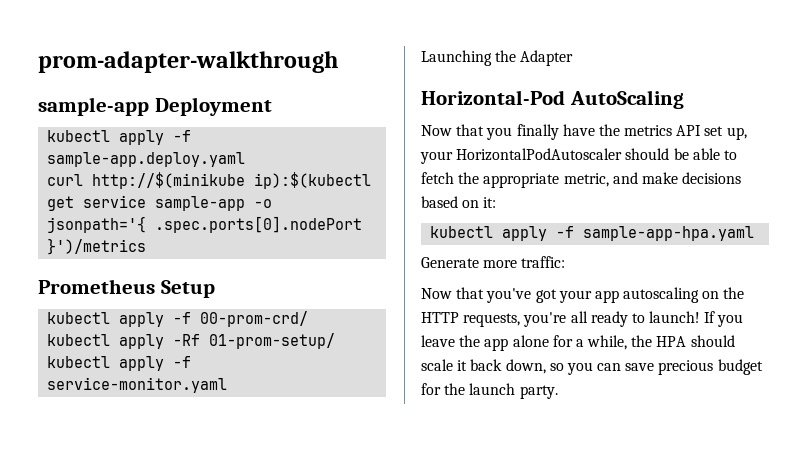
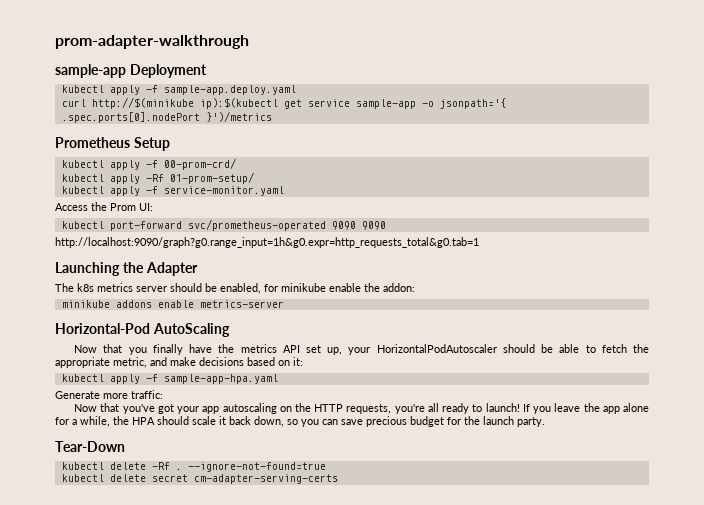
+ Access the Prom UI:
+ kubectl port-forward svc/prometheus-operated 9090 9090
+ http://localhost:9090/graph?g0.range_input=1h&g0.expr=http_requests_total&g0.tab=1
  Launching the Adapter
+ The k8s metrics server should be enabled, for minikube enable the addon:
+ minikube addons enable metrics-server
+ Tear-Down
+ kubectl delete -Rf . --ignore-not-found=true
+ kubectl delete secret cm-adapter-serving-certs

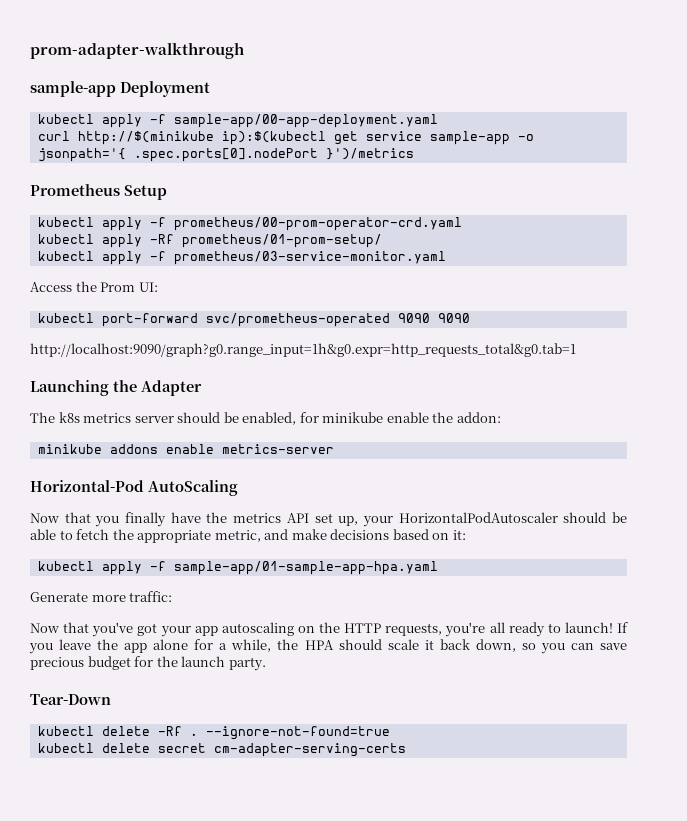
- kubectl apply -f sample-app.deploy.yaml
+ kubectl apply -f sample-app/00-app-deployment.yaml
- kubectl apply -f 00-prom-crd/
+ kubectl apply -f prometheus/00-prom-operator-crd.yaml
- kubectl apply -Rf 01-prom-setup/
- kubectl apply -f service-monitor.yaml
+ kubectl apply -Rf prometheus/01-prom-setup/
+ kubectl apply -f prometheus/03-service-monitor.yaml
- kubectl apply -f sample-app-hpa.yaml
+ kubectl apply -f sample-app/01-sample-app-hpa.yaml

